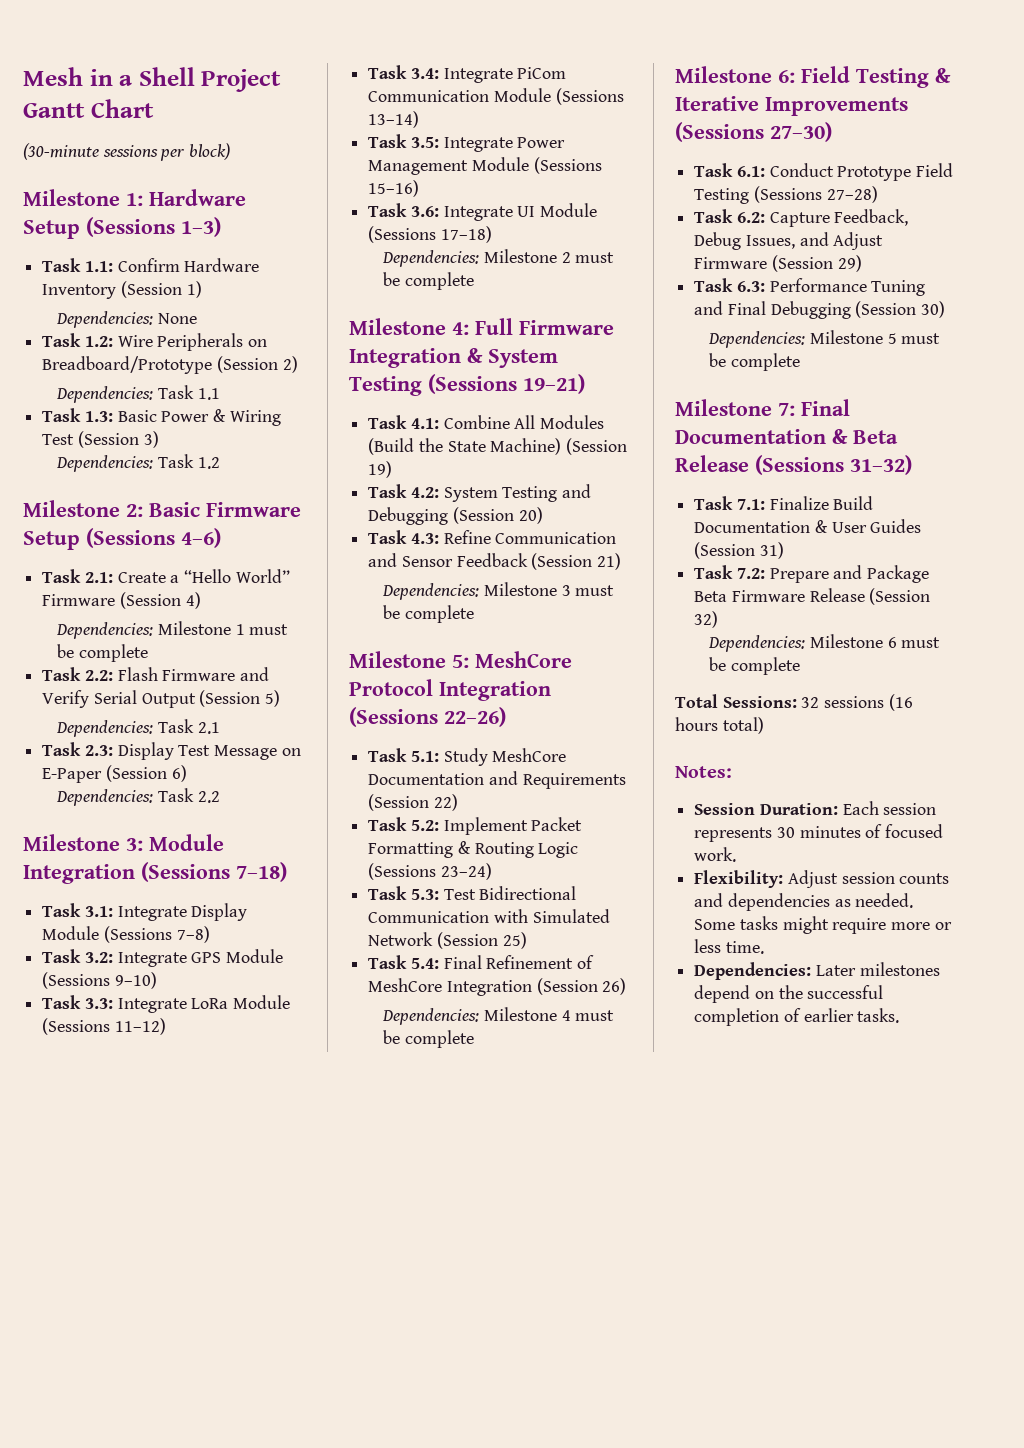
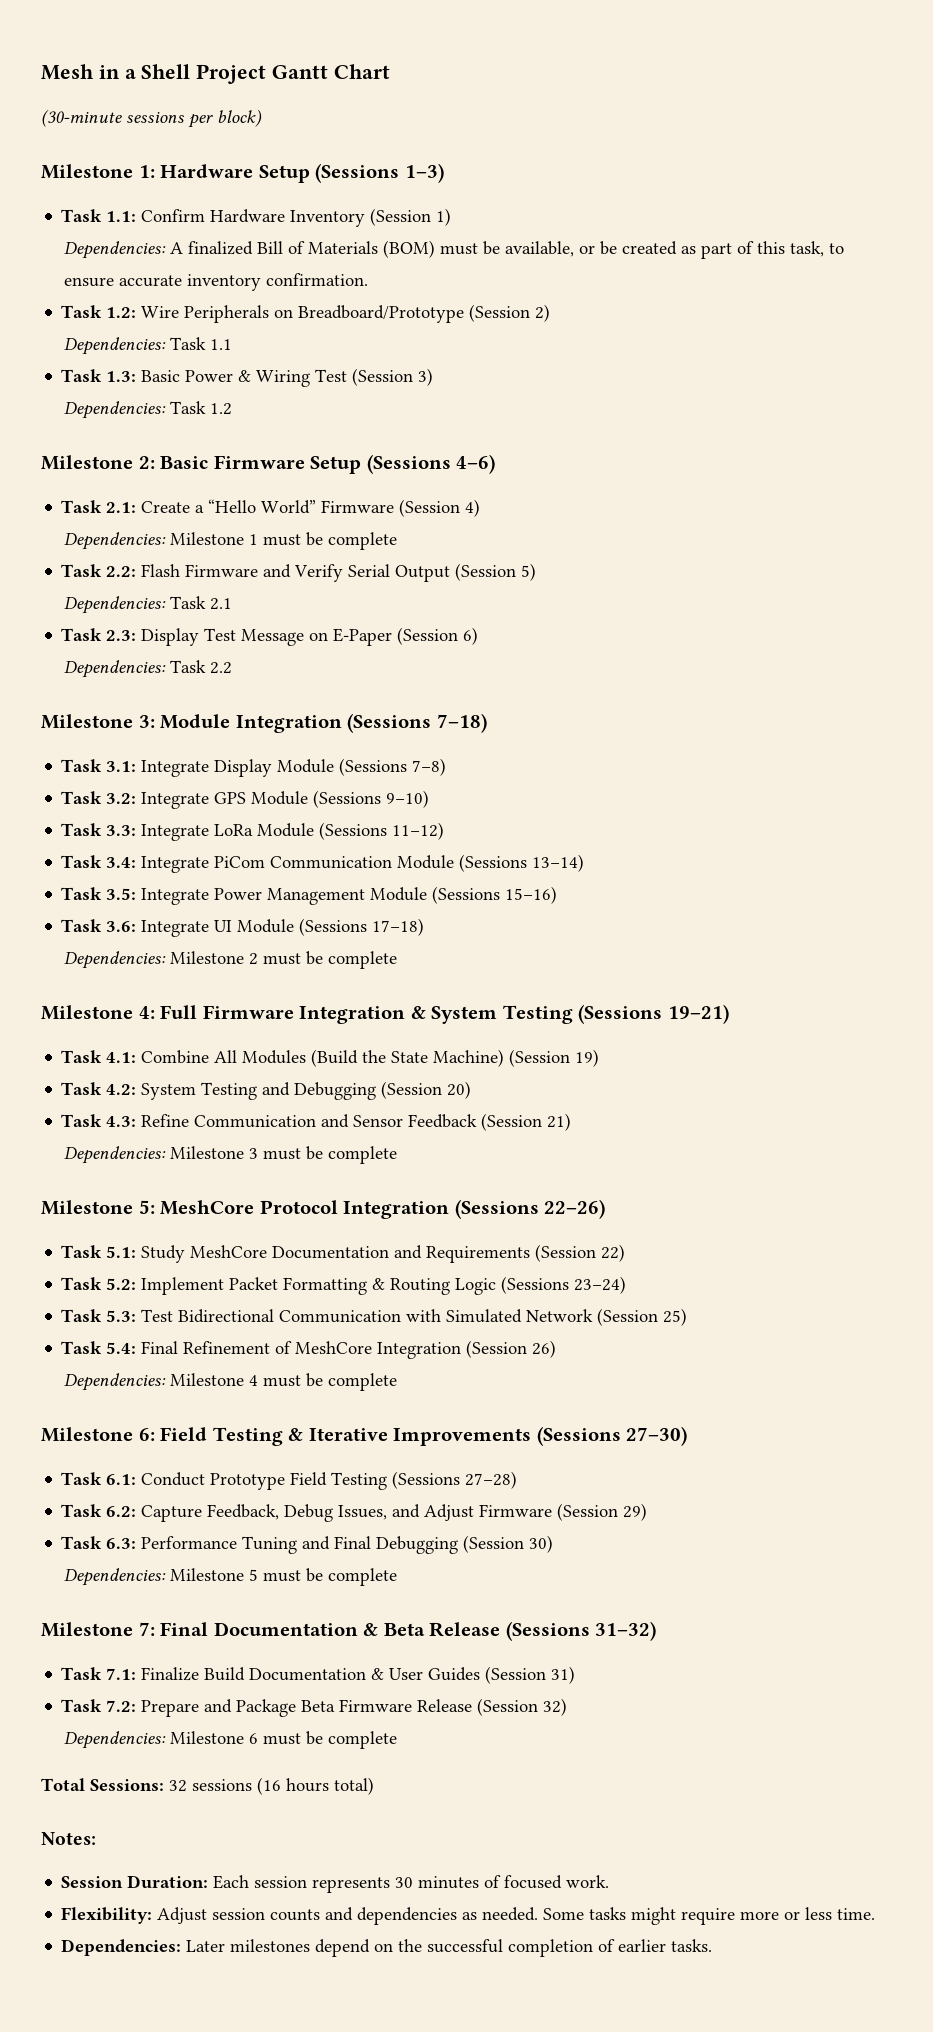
- Dependencies: None
+ Dependencies: A finalized Bill of Materials (BOM) must be available, or be created as part of this task, to ensure accurate inventory confirmation.

